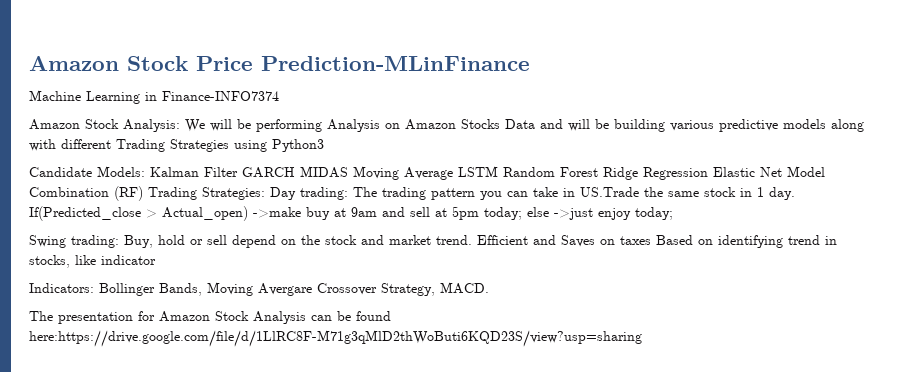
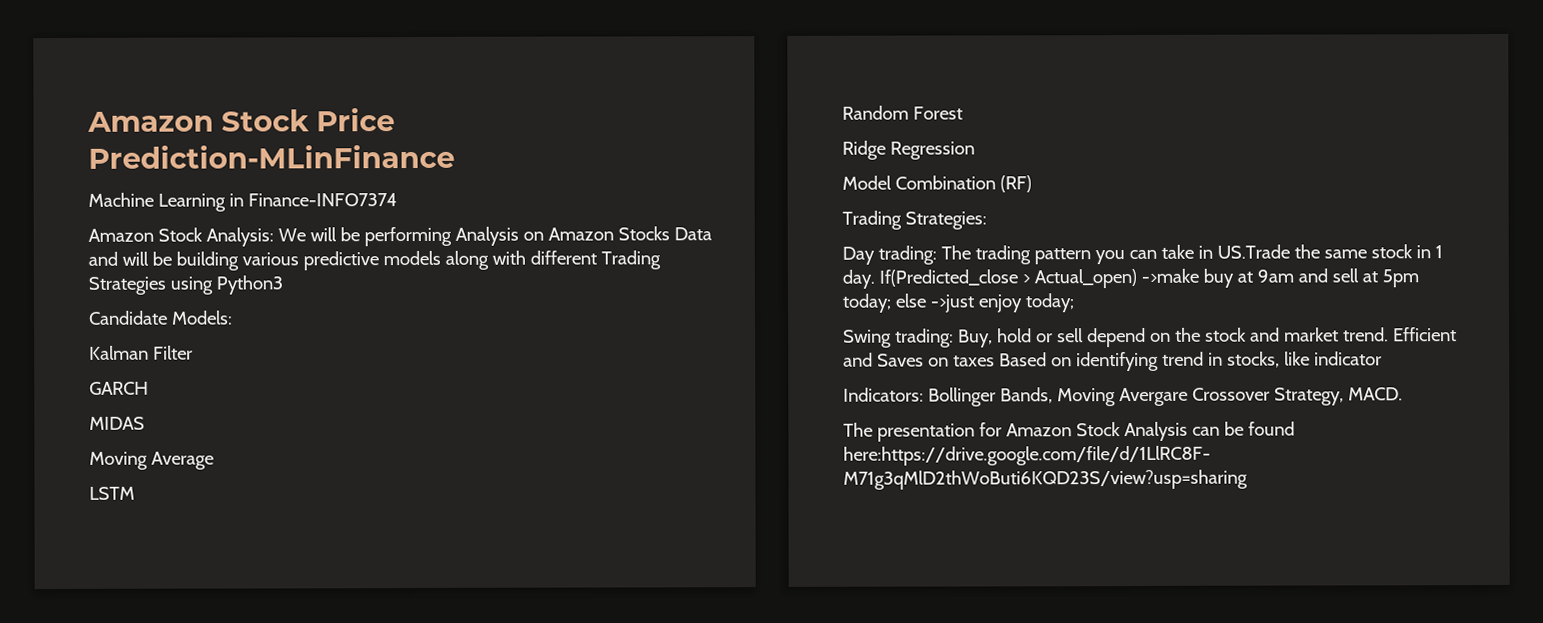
- Candidate Models: Kalman Filter GARCH MIDAS Moving Average LSTM Random Forest Ridge Regression Elastic Net Model Combination (RF) Trading Strategies: Day trading: The trading pattern you can take in US.Trade the same stock in 1 day.
+ Candidate Models:
+ Kalman Filter
+ GARCH
+ MIDAS
+ Moving Average
+ LSTM
+ Random Forest
+ Ridge Regression
+ Model Combination (RF)
+ Trading Strategies:
+ Day trading: The trading pattern you can take in US.Trade the same stock in 1 day.

